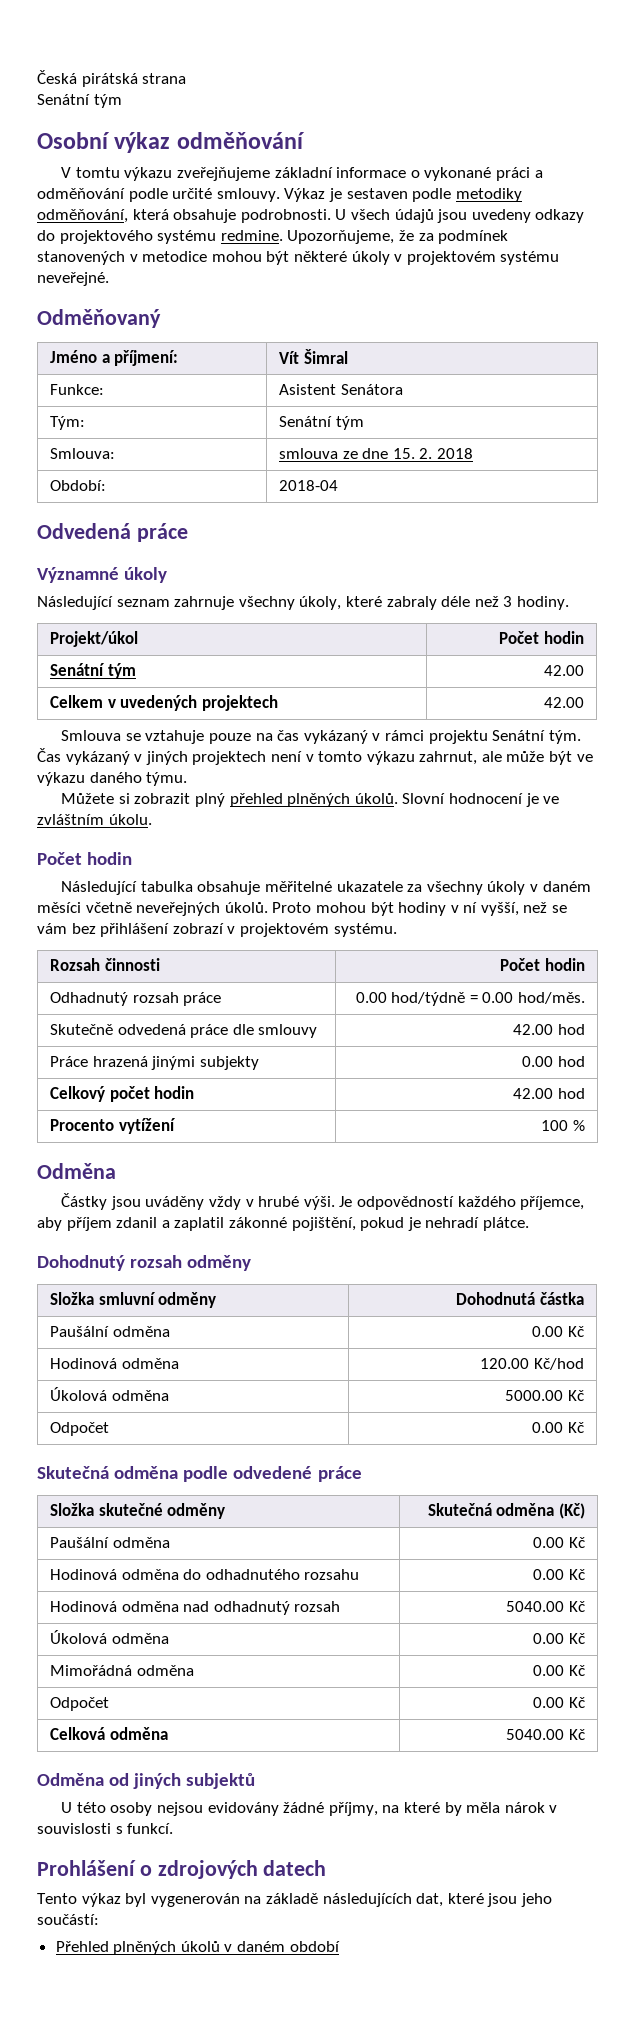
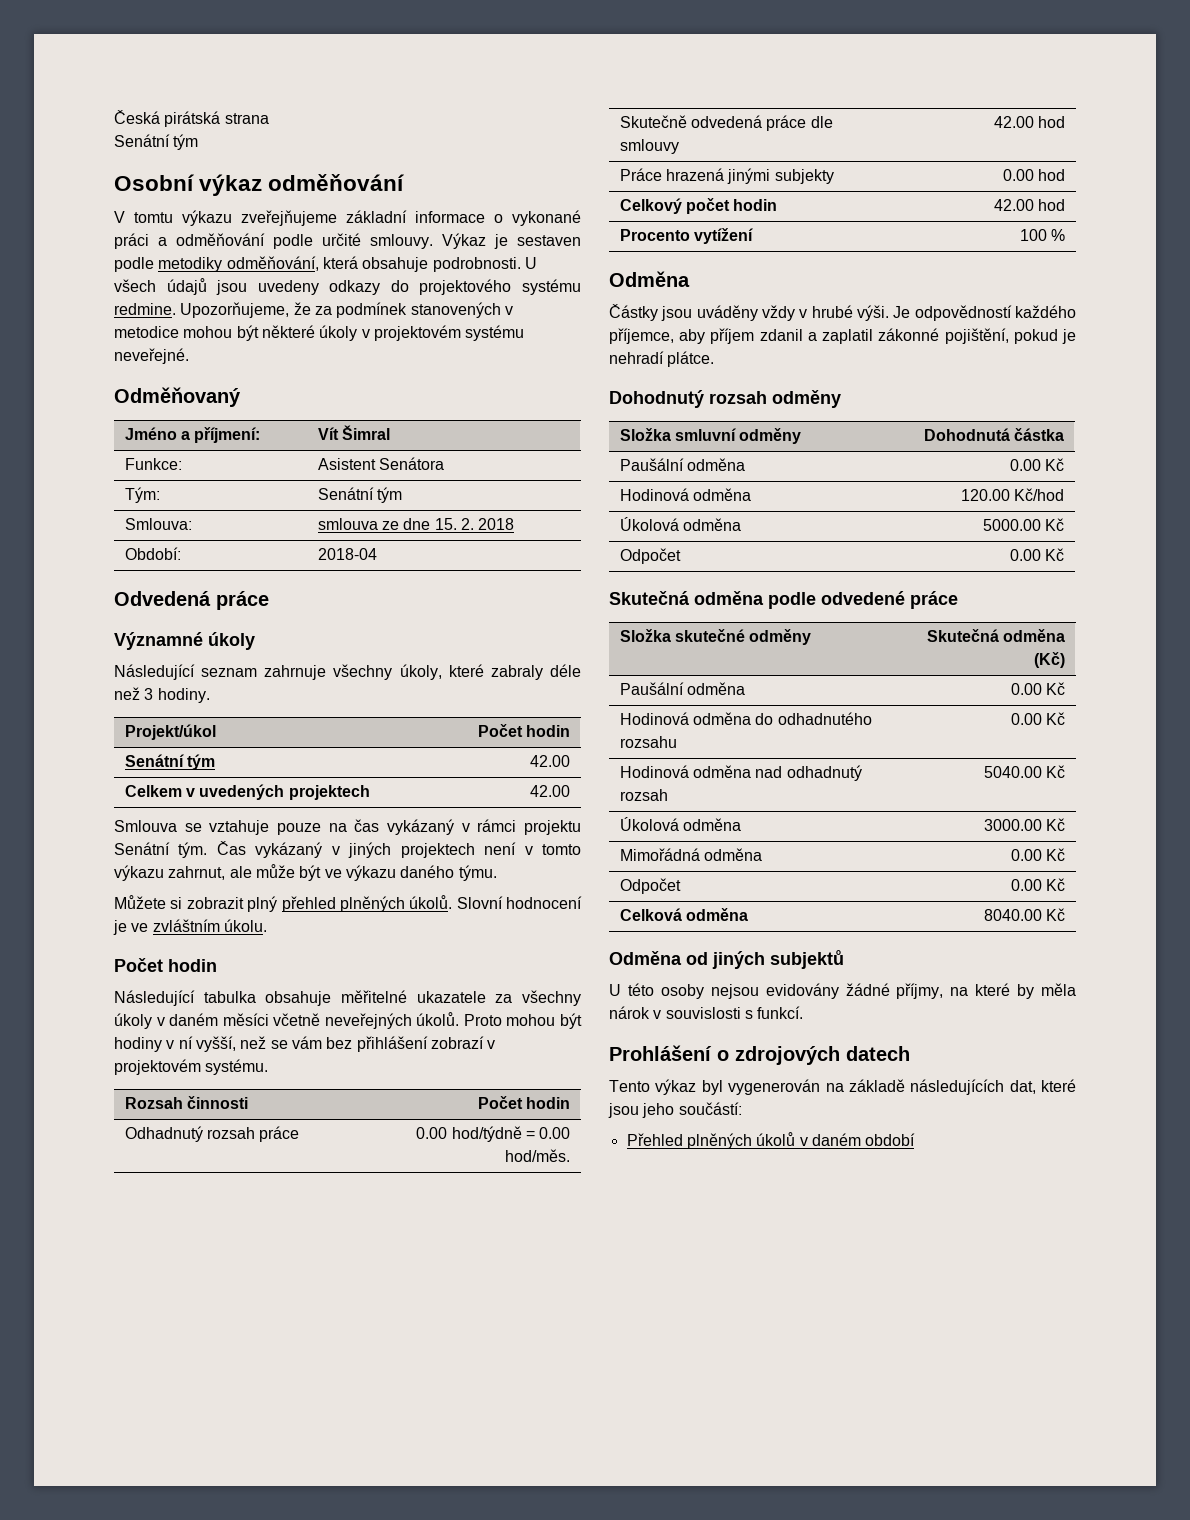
- Úkolová odměna | 0.00 Kč
+ Úkolová odměna | 3000.00 Kč
- Celková odměna | 5040.00 Kč
+ Celková odměna | 8040.00 Kč

